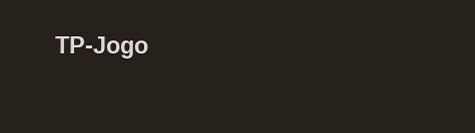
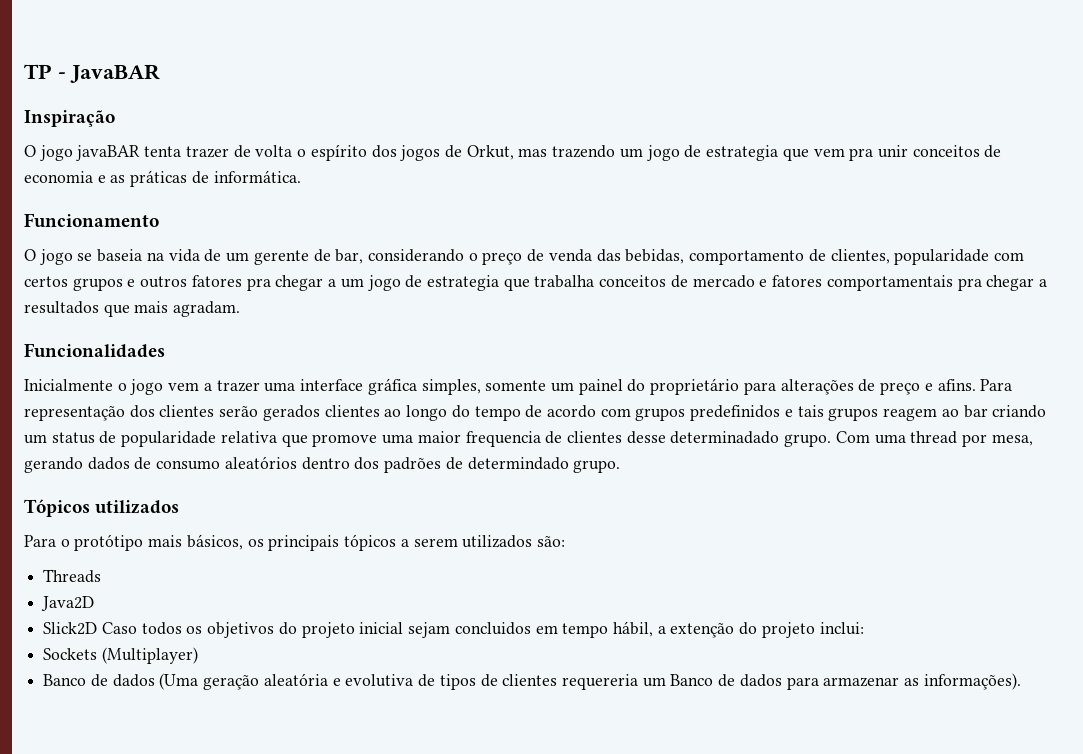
- TP-Jogo
+ TP - JavaBAR
+ Inspiração
+ O jogo javaBAR tenta trazer de volta o espírito dos jogos de Orkut, mas trazendo um jogo de estrategia que vem pra unir conceitos de economia e as práticas de informática.
+ Funcionamento
+ O jogo se baseia na vida de um gerente de bar, considerando o preço de venda das bebidas, comportamento de clientes, popularidade com certos grupos e outros fatores pra chegar a um jogo de estrategia que trabalha conceitos de mercado e fatores comportamentais pra chegar a resultados que mais agradam.
+ Funcionalidades
+ Inicialmente o jogo vem a trazer uma interface gráfica simples, somente um painel do proprietário para alterações de preço e afins. Para representação dos clientes serão gerados clientes ao longo do tempo de acordo com grupos predefinidos e tais grupos reagem ao bar criando um status de popularidade relativa que promove uma maior frequencia de clientes desse determinadado grupo. Com uma thread por mesa, gerando dados de consumo aleatórios dentro dos padrões de determindado grupo.
+ Tópicos utilizados
+ Para o protótipo mais básicos, os principais tópicos a serem utilizados são:
+ Threads
+ Java2D
+ Slick2D Caso todos os objetivos do projeto inicial sejam concluidos em tempo hábil, a extenção do projeto inclui:
+ Sockets (Multiplayer)
+ Banco de dados (Uma geração aleatória e evolutiva de tipos de clientes requereria um Banco de dados para armazenar as informações).

